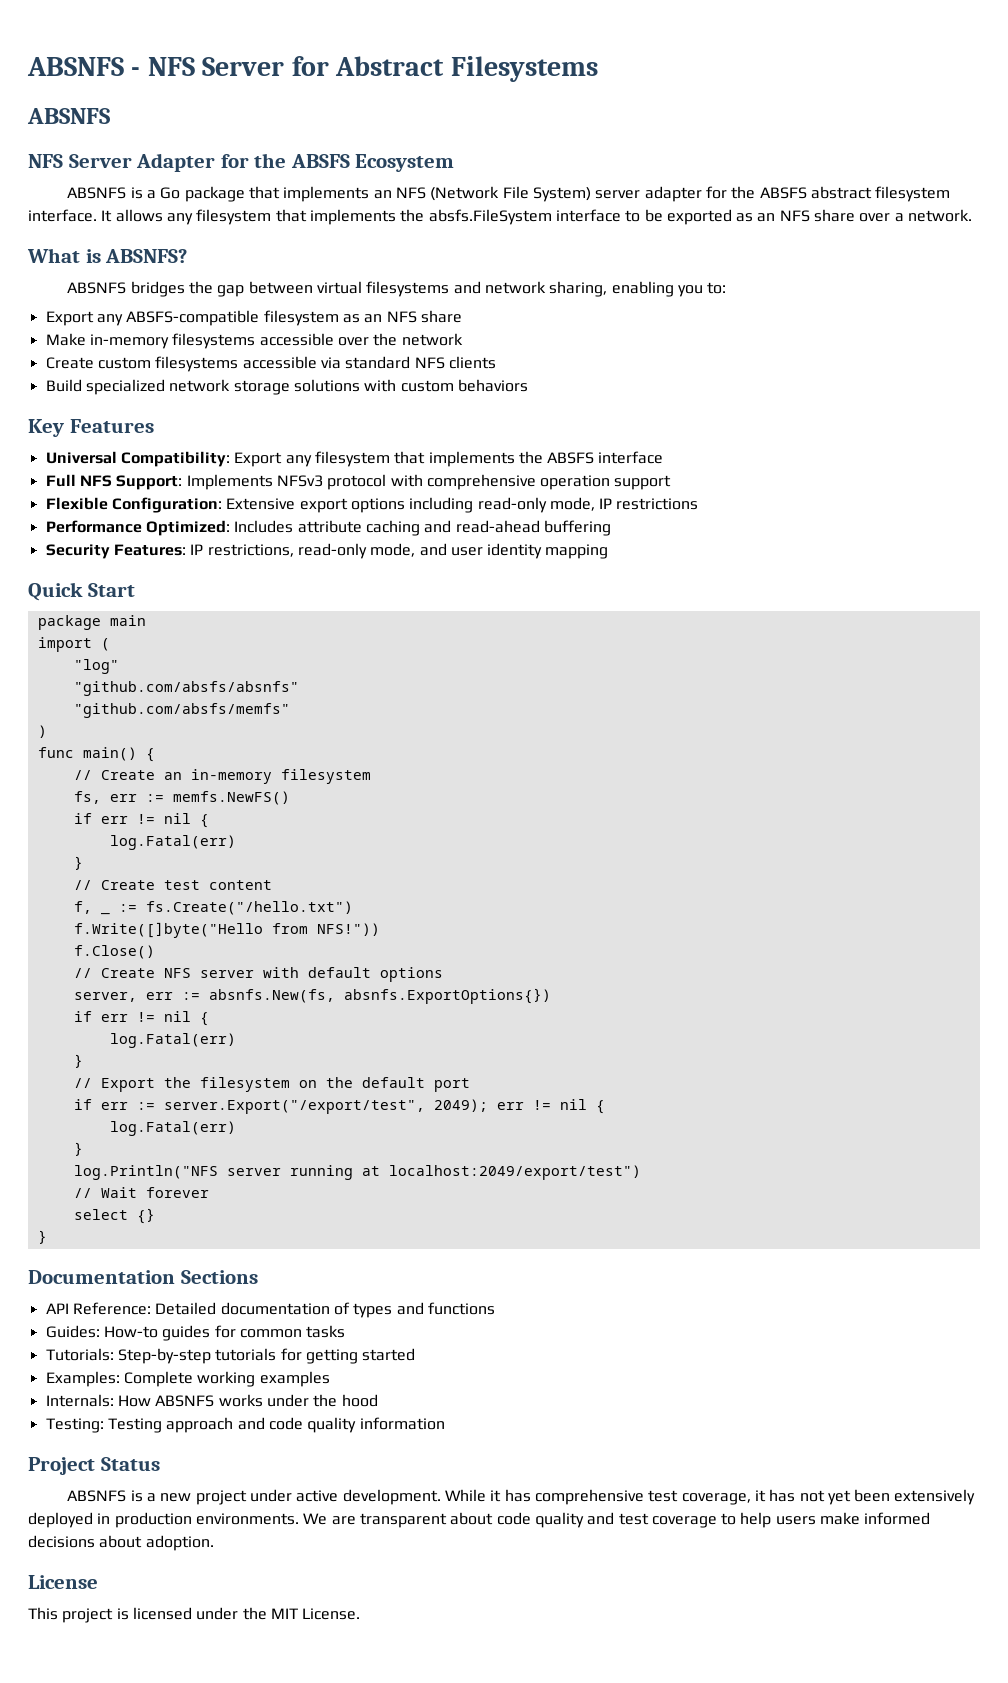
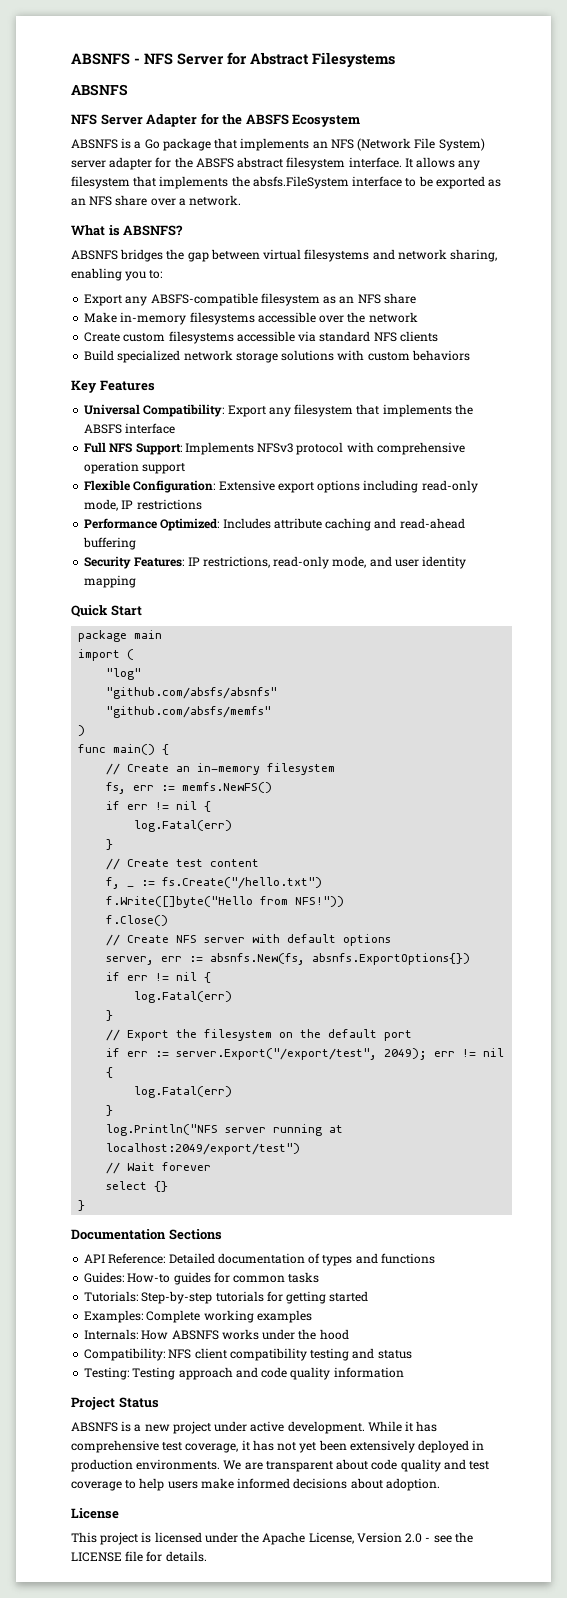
+ Compatibility: NFS client compatibility testing and status
- This project is licensed under the MIT License.
+ This project is licensed under the Apache License, Version 2.0 - see the LICENSE file for details.

